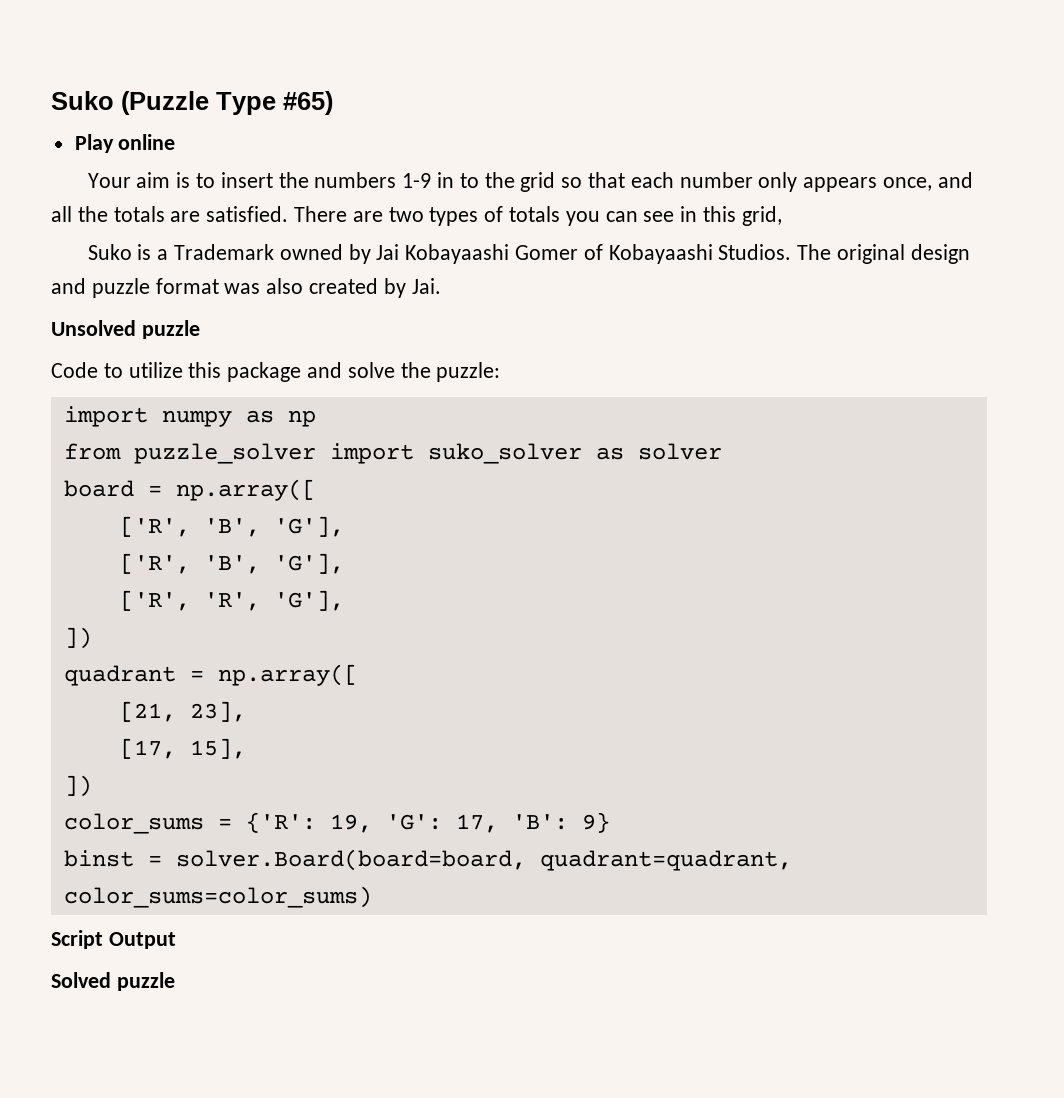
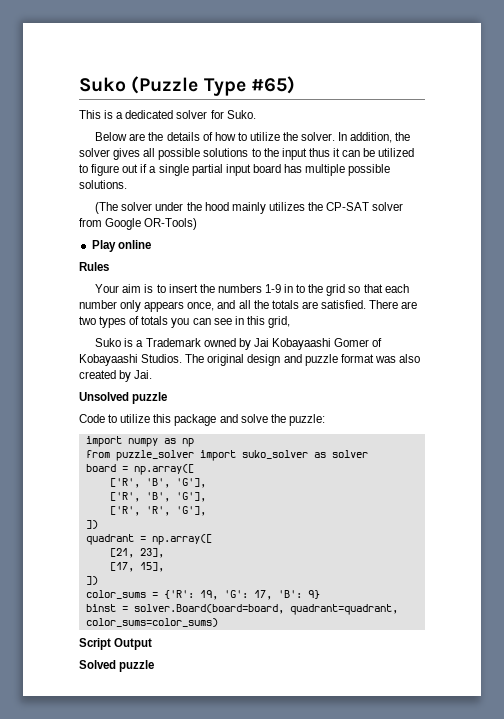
+ This is a dedicated solver for Suko.
+ Below are the details of how to utilize the solver. In addition, the solver gives all possible solutions to the input thus it can be utilized to figure out if a single partial input board has multiple possible solutions.
+ (The solver under the hood mainly utilizes the CP-SAT solver from Google OR-Tools)
+ Rules

